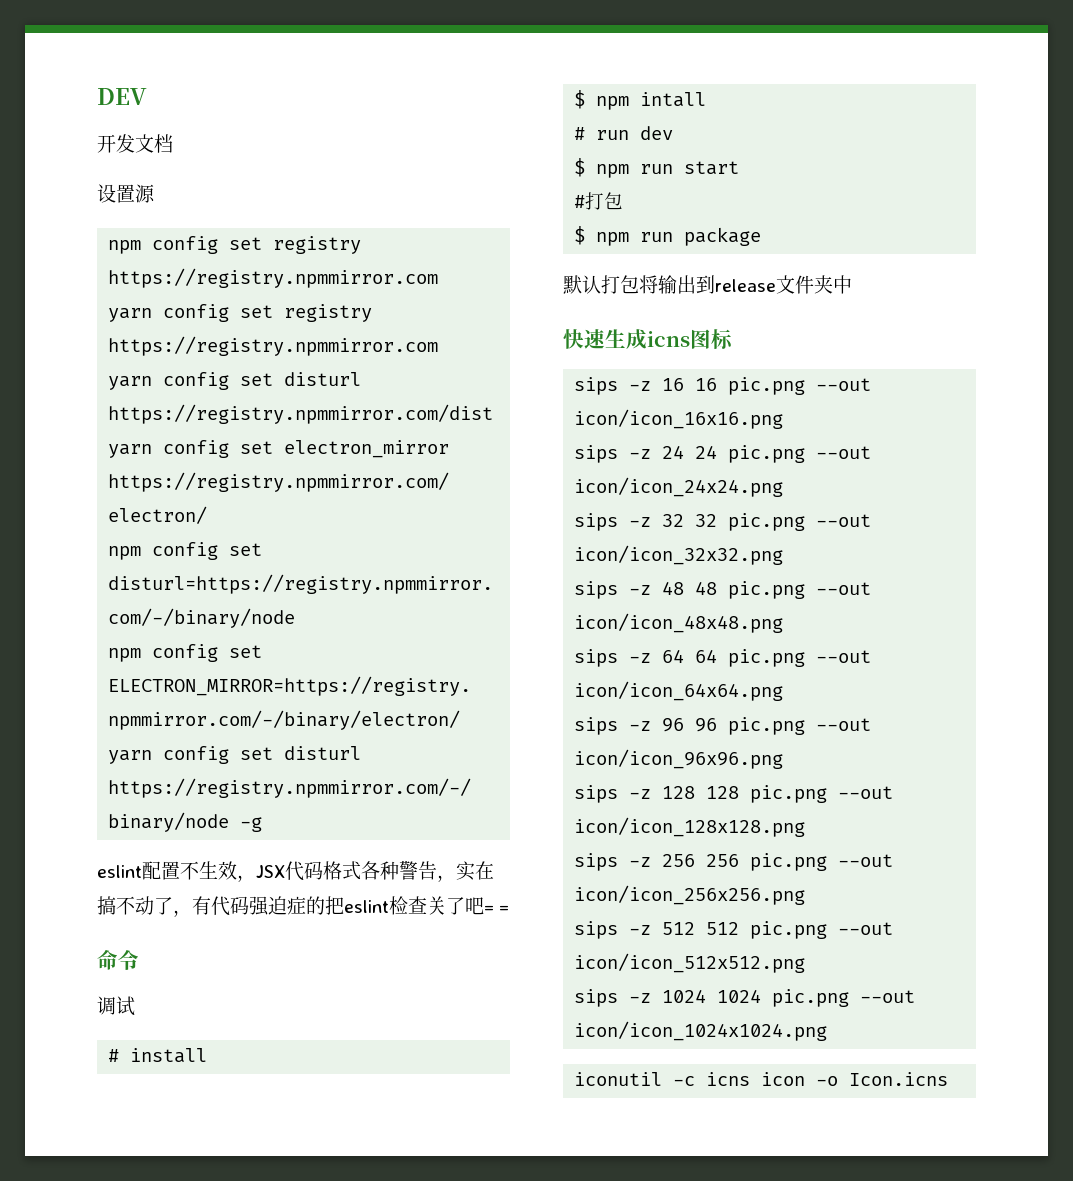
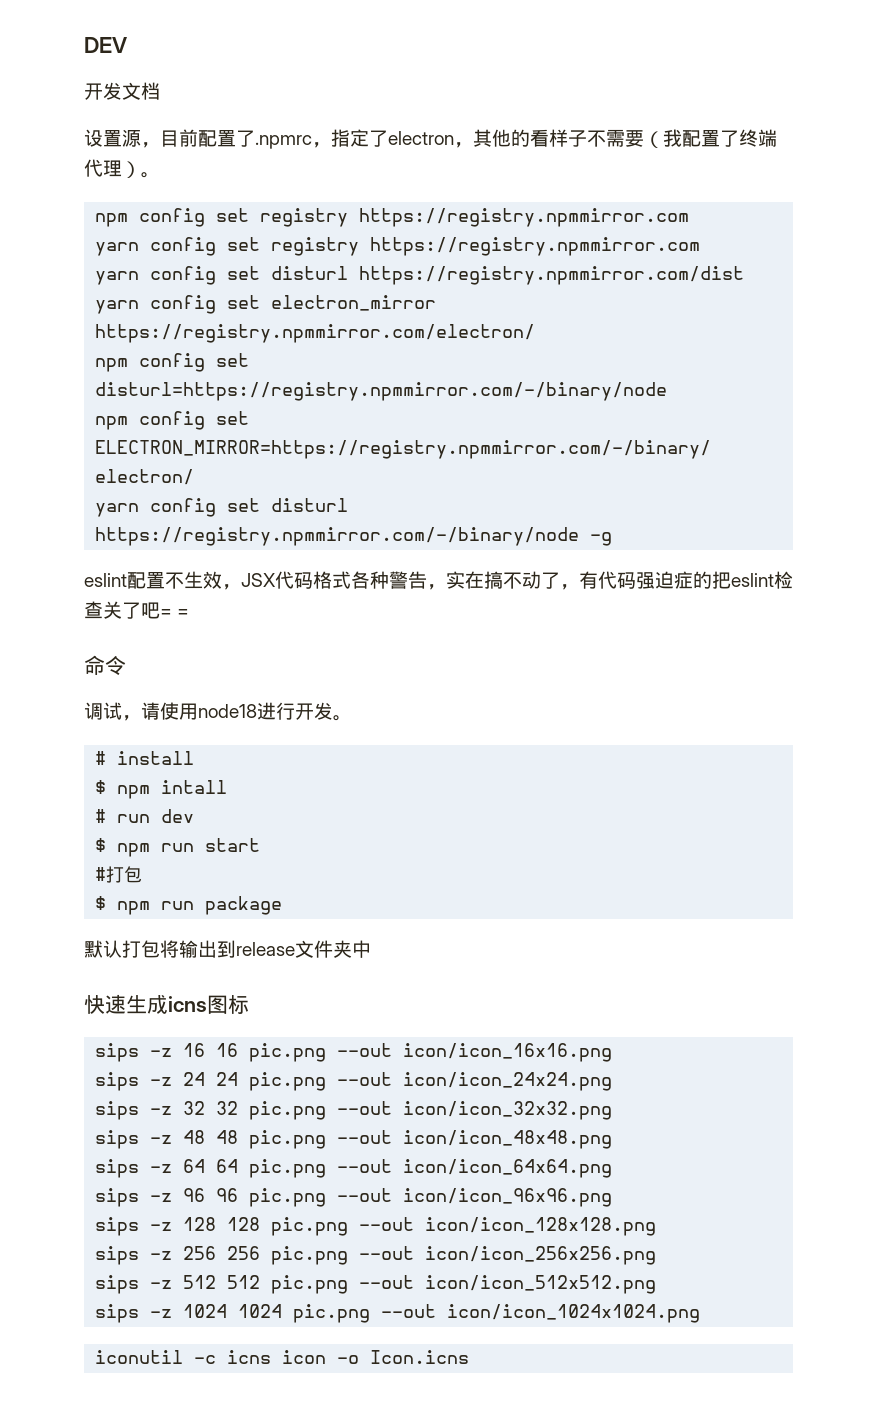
- 设置源
+ 设置源，目前配置了.npmrc，指定了electron，其他的看样子不需要（我配置了终端代理）。
- 调试
+ 调试，请使用node18进行开发。

